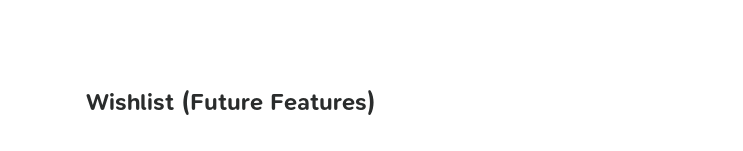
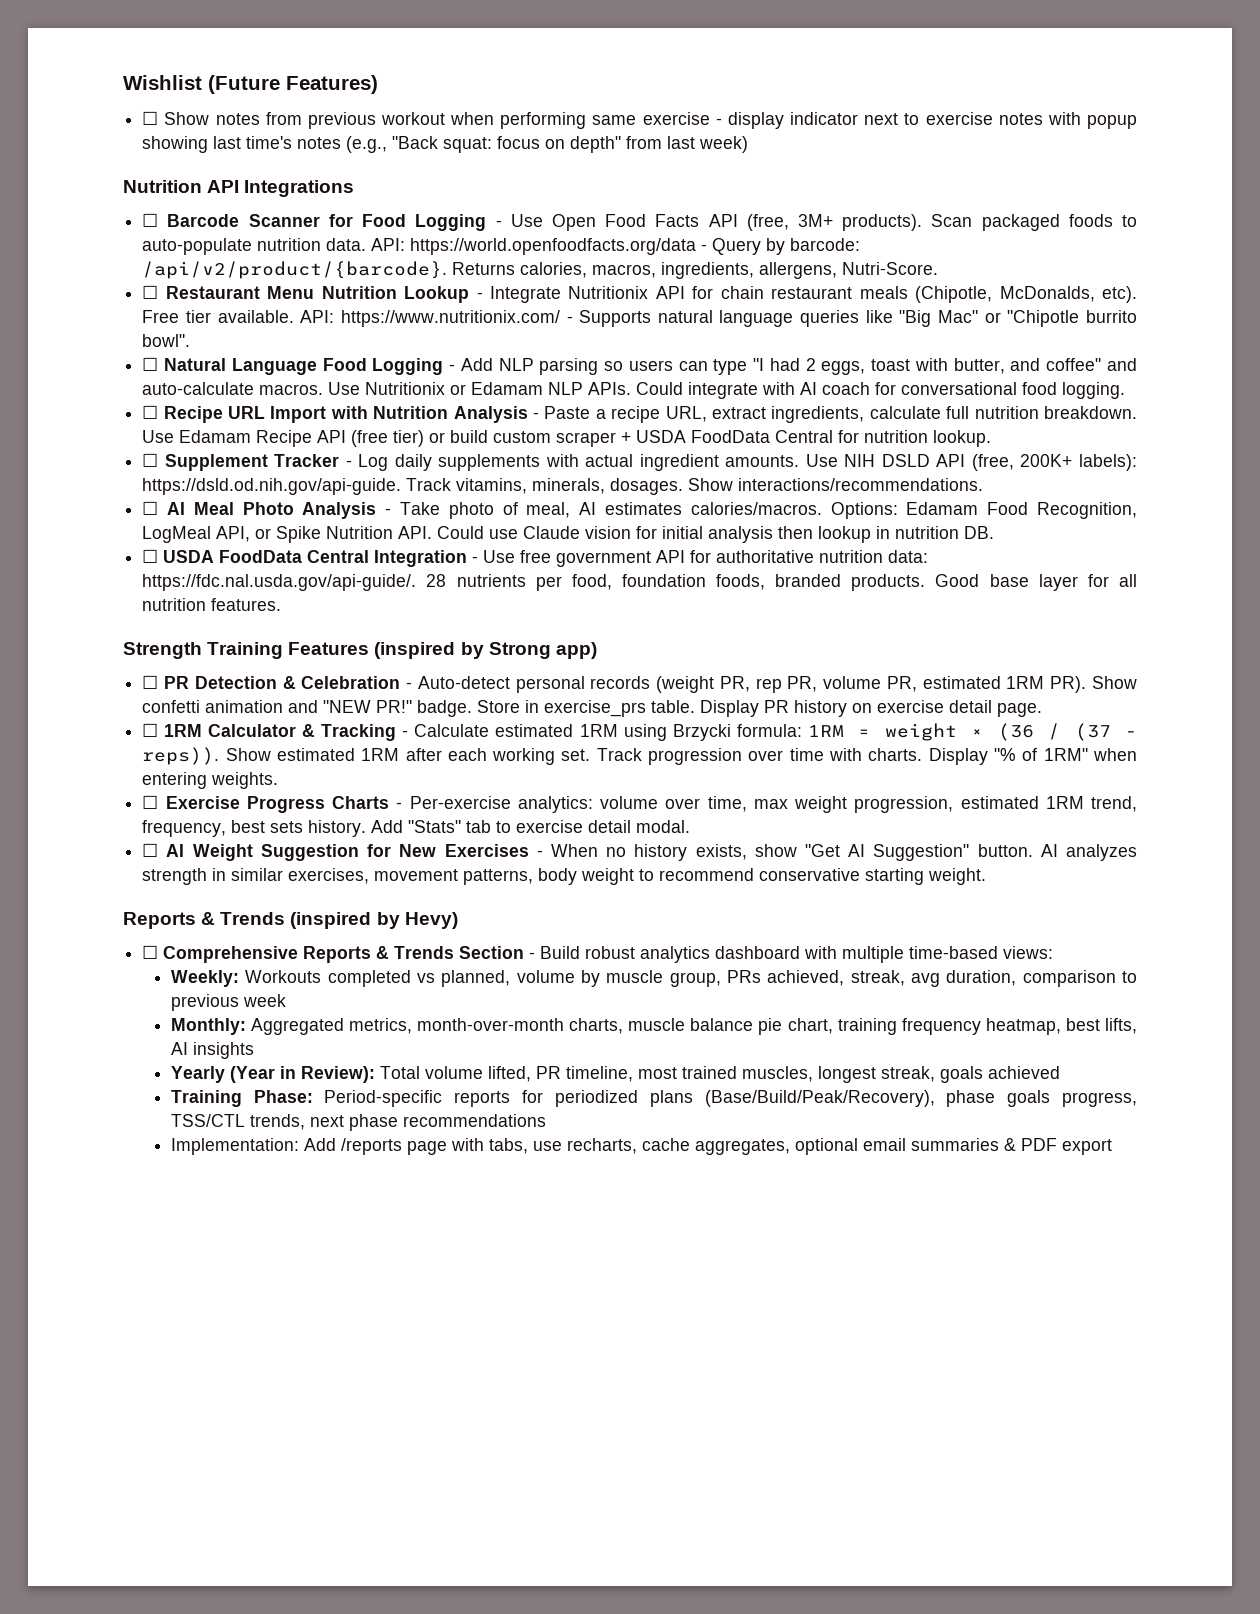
+ ☐ Show notes from previous workout when performing same exercise - display indicator next to exercise notes with popup showing last time's notes (e.g., "Back squat: focus on depth" from last week)
+ Nutrition API Integrations
+ ☐ Barcode Scanner for Food Logging - Use Open Food Facts API (free, 3M+ products). Scan packaged foods to auto-populate nutrition data. API: https://world.openfoodfacts.org/data - Query by barcode: /api/v2/product/{barcode}. Returns calories, macros, ingredients, allergens, Nutri-Score.
+ ☐ Restaurant Menu Nutrition Lookup - Integrate Nutritionix API for chain restaurant meals (Chipotle, McDonalds, etc). Free tier available. API: https://www.nutritionix.com/ - Supports natural language queries like "Big Mac" or "Chipotle burrito bowl".
+ ☐ Natural Language Food Logging - Add NLP parsing so users can type "I had 2 eggs, toast with butter, and coffee" and auto-calculate macros. Use Nutritionix or Edamam NLP APIs. Could integrate with AI coach for conversational food logging.
+ ☐ Recipe URL Import with Nutrition Analysis - Paste a recipe URL, extract ingredients, calculate full nutrition breakdown. Use Edamam Recipe API (free tier) or build custom scraper + USDA FoodData Central for nutrition lookup.
+ ☐ Supplement Tracker - Log daily supplements with actual ingredient amounts. Use NIH DSLD API (free, 200K+ labels): https://dsld.od.nih.gov/api-guide. Track vitamins, minerals, dosages. Show interactions/recommendations.
+ ☐ AI Meal Photo Analysis - Take photo of meal, AI estimates calories/macros. Options: Edamam Food Recognition, LogMeal API, or Spike Nutrition API. Could use Claude vision for initial analysis then lookup in nutrition DB.
+ ☐ USDA FoodData Central Integration - Use free government API for authoritative nutrition data: https://fdc.nal.usda.gov/api-guide/. 28 nutrients per food, foundation foods, branded products. Good base layer for all nutrition features.
+ Strength Training Features (inspired by Strong app)
+ ☐ PR Detection & Celebration - Auto-detect personal records (weight PR, rep PR, volume PR, estimated 1RM PR). Show confetti animation and "NEW PR!" badge. Store in exercise_prs table. Display PR history on exercise detail page.
+ ☐ 1RM Calculator & Tracking - Calculate estimated 1RM using Brzycki formula: 1RM = weight × (36 / (37 - reps)). Show estimated 1RM after each working set. Track progression over time with charts. Display "% of 1RM" when entering weights.
+ ☐ Exercise Progress Charts - Per-exercise analytics: volume over time, max weight progression, estimated 1RM trend, frequency, best sets history. Add "Stats" tab to exercise detail modal.
+ ☐ AI Weight Suggestion for New Exercises - When no history exists, show "Get AI Suggestion" button. AI analyzes strength in similar exercises, movement patterns, body weight to recommend conservative starting weight.
+ Reports & Trends (inspired by Hevy)
+ ☐ Comprehensive Reports & Trends Section - Build robust analytics dashboard with multiple time-based views:
+ Weekly: Workouts completed vs planned, volume by muscle group, PRs achieved, streak, avg duration, comparison to previous week
+ Monthly: Aggregated metrics, month-over-month charts, muscle balance pie chart, training frequency heatmap, best lifts, AI insights
+ Yearly (Year in Review): Total volume lifted, PR timeline, most trained muscles, longest streak, goals achieved
+ Training Phase: Period-specific reports for periodized plans (Base/Build/Peak/Recovery), phase goals progress, TSS/CTL trends, next phase recommendations
+ Implementation: Add /reports page with tabs, use recharts, cache aggregates, optional email summaries & PDF export

